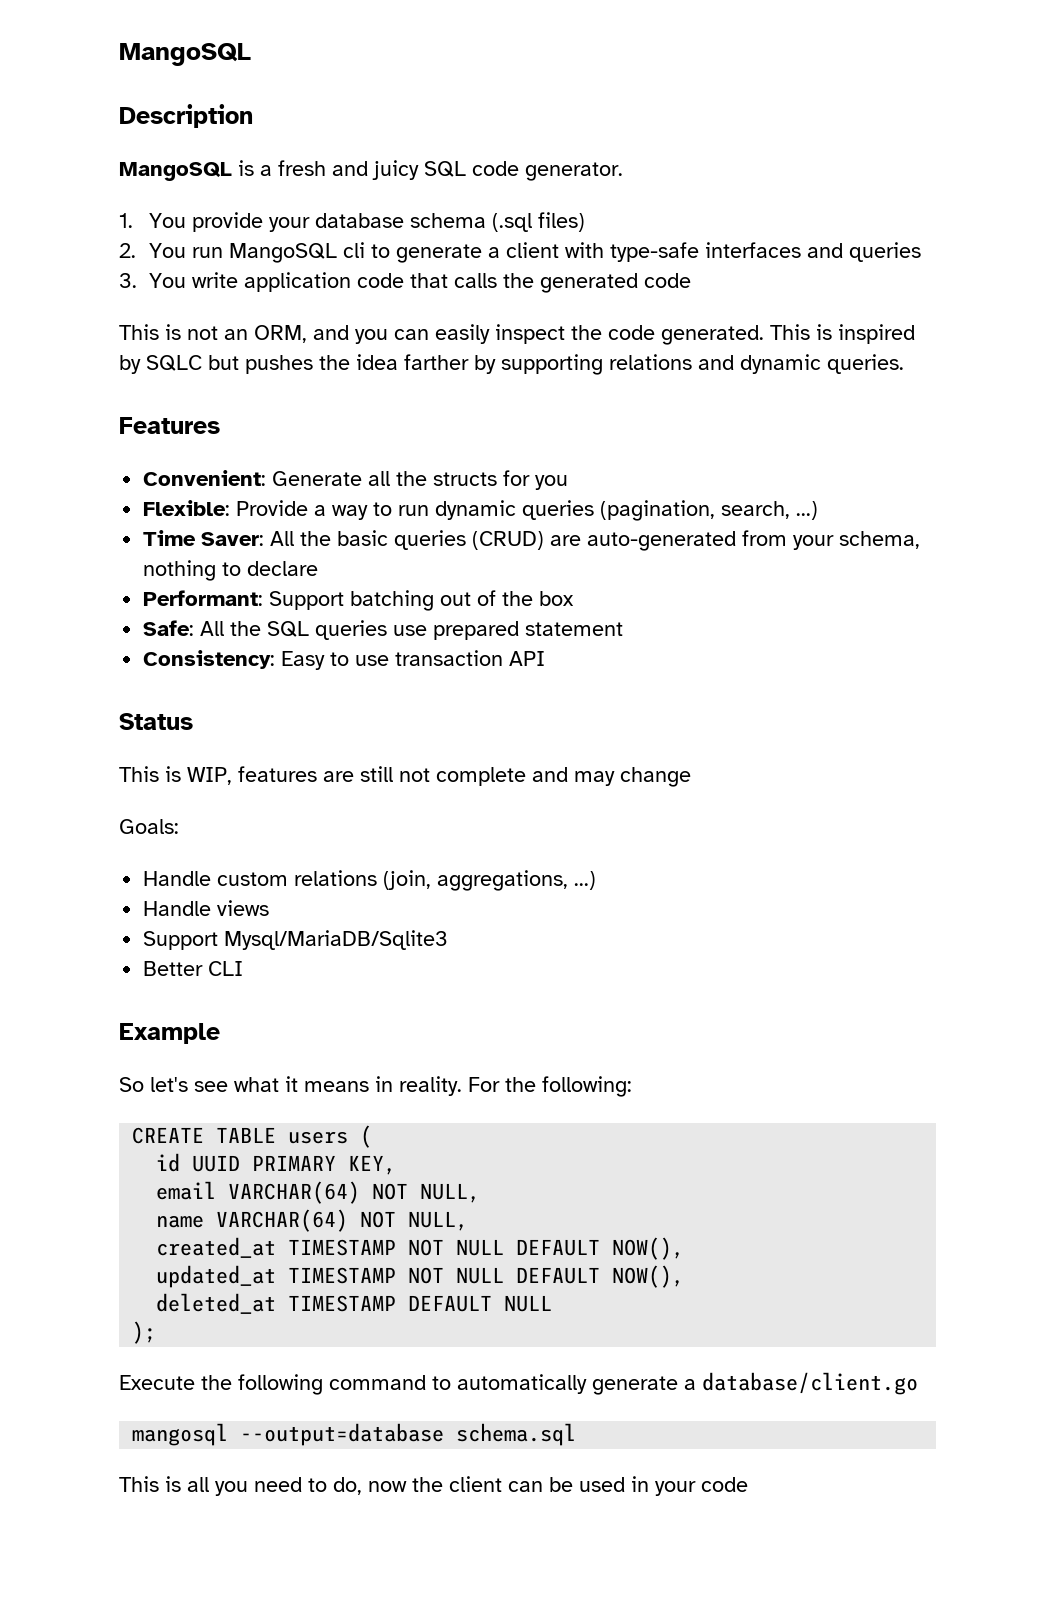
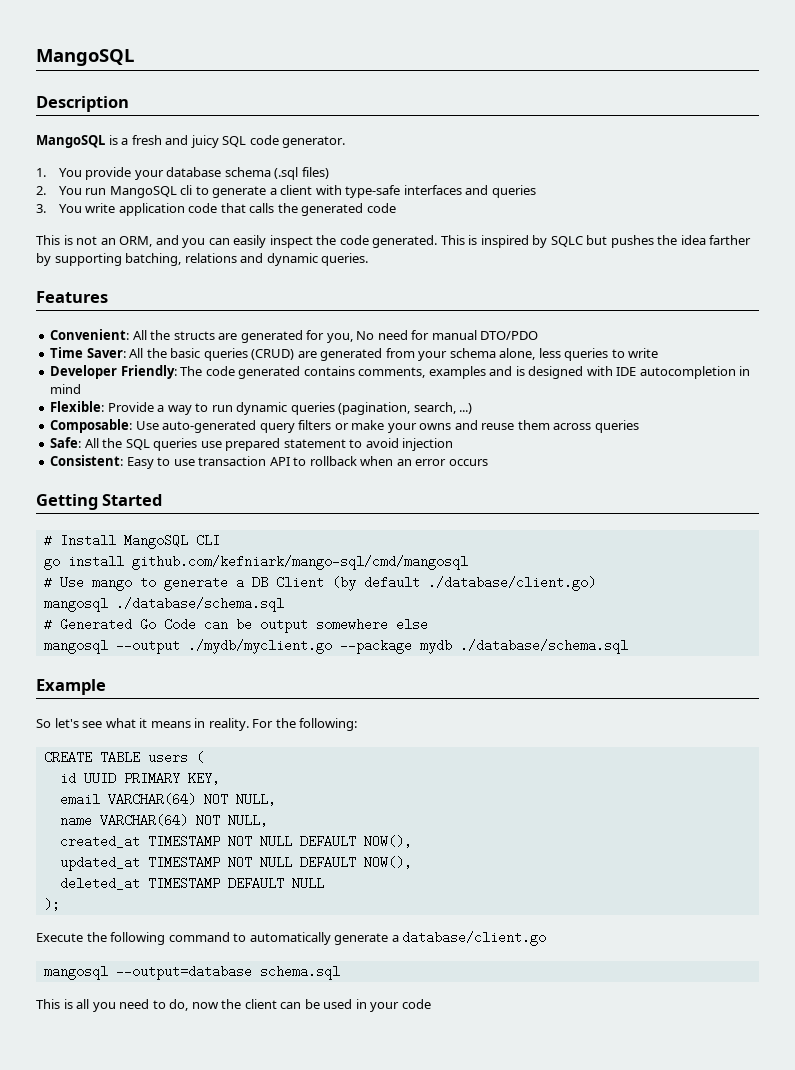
- This is inspired by SQLC but pushes the idea farther by supporting relations and dynamic queries.
+ This is inspired by SQLC but pushes the idea farther by supporting batching, relations and dynamic queries.
- Convenient: Generate all the structs for you
+ Convenient: All the structs are generated for you, No need for manual DTO/PDO
+ Time Saver: All the basic queries (CRUD) are generated from your schema alone, less queries to write
+ Developer Friendly: The code generated contains comments, examples and is designed with IDE autocompletion in mind
- Time Saver: All the basic queries (CRUD) are auto-generated from your schema, nothing to declare
- Performant: Support batching out of the box
+ Composable: Use auto-generated query filters or make your owns and reuse them across queries
- Safe: All the SQL queries use prepared statement
- Consistency: Easy to use transaction API
- Status
- This is WIP, features are still not complete and may change
- Goals:
- Handle custom relations (join, aggregations, ...)
- Handle views
- Support Mysql/MariaDB/Sqlite3
- Better CLI
+ Safe: All the SQL queries use prepared statement to avoid injection
+ Consistent: Easy to use transaction API to rollback when an error occurs
+ Getting Started
+ # Install MangoSQL CLI
+ go install github.com/kefniark/mango-sql/cmd/mangosql
+ # Use mango to generate a DB Client (by default ./database/client.go)
+ mangosql ./database/schema.sql
+ # Generated Go Code can be output somewhere else
+ mangosql --output ./mydb/myclient.go --package mydb ./database/schema.sql

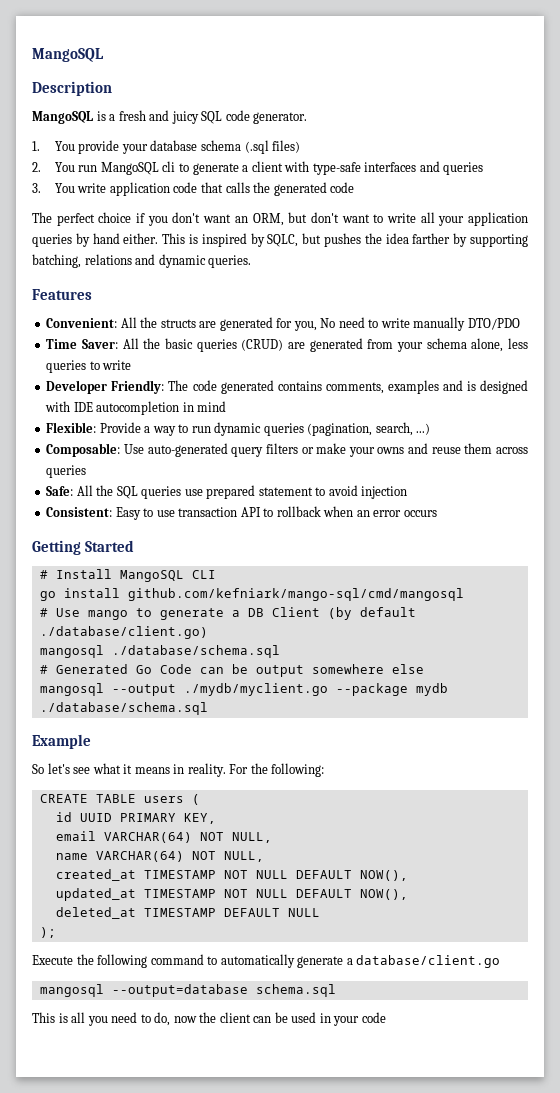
- This is not an ORM, and you can easily inspect the code generated.
+ The perfect choice if you don't want an ORM, but don't want to write all your application queries by hand either.
- This is inspired by SQLC but pushes the idea farther by supporting batching, relations and dynamic queries.
+ This is inspired by SQLC, but pushes the idea farther by supporting batching, relations and dynamic queries.
- Convenient: All the structs are generated for you, No need for manual DTO/PDO
+ Convenient: All the structs are generated for you, No need to write manually DTO/PDO

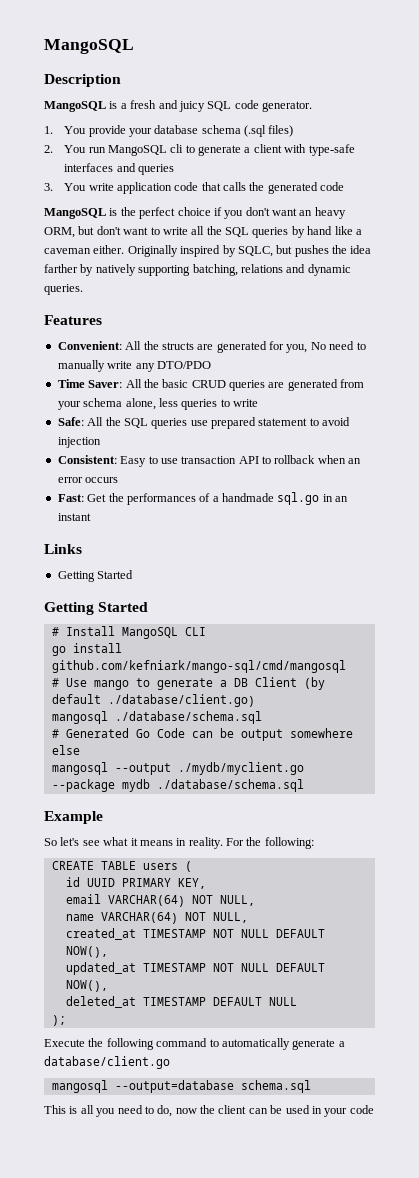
- The perfect choice if you don't want an ORM, but don't want to write all your application queries by hand either. This is inspired by SQLC, but pushes the idea farther by supporting batching, relations and dynamic queries.
+ MangoSQL is the perfect choice if you don't want an heavy ORM, but don't want to write all the SQL queries by hand like a caveman either. Originally inspired by SQLC, but pushes the idea farther by natively supporting batching, relations and dynamic queries.
- Convenient: All the structs are generated for you, No need to write manually DTO/PDO
+ Convenient: All the structs are generated for you, No need to manually write any DTO/PDO
- Time Saver: All the basic queries (CRUD) are generated from your schema alone, less queries to write
+ Time Saver: All the basic CRUD queries are generated from your schema alone, less queries to write
- Developer Friendly: The code generated contains comments, examples and is designed with IDE autocompletion in mind
- Flexible: Provide a way to run dynamic queries (pagination, search, ...)
- Composable: Use auto-generated query filters or make your owns and reuse them across queries
+ Fast: Get the performances of a handmade sql.go in an instant
+ Links
+ Getting Started

